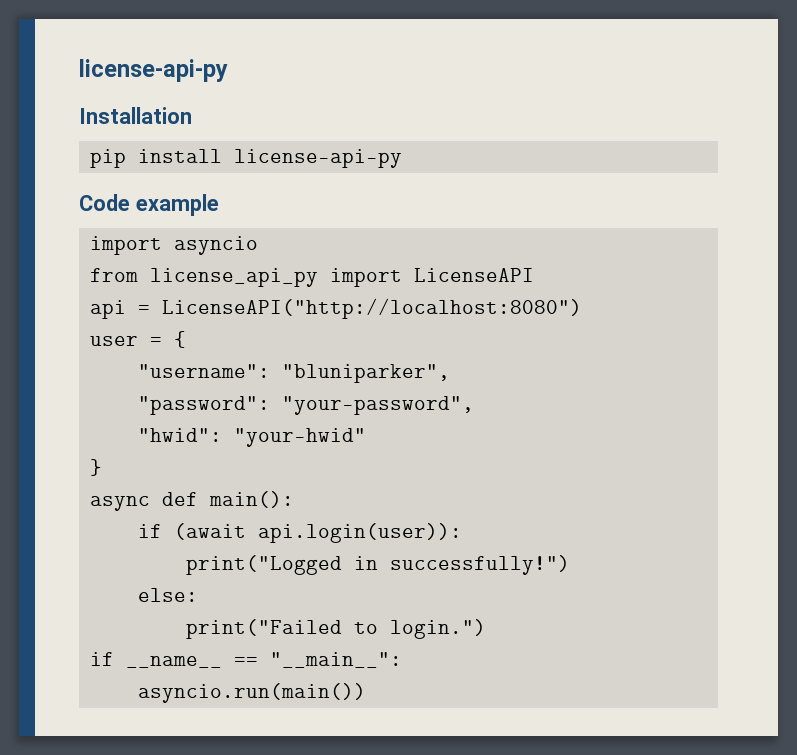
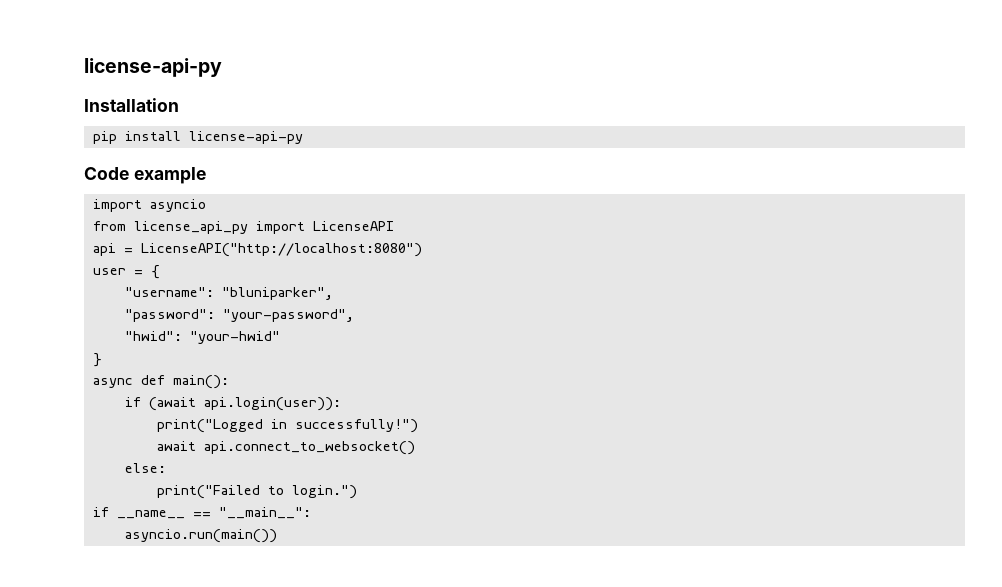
+ await api.connect_to_websocket()

